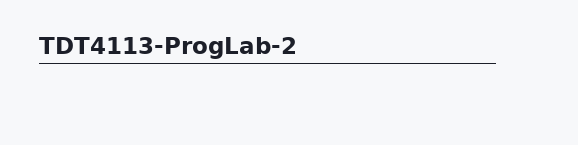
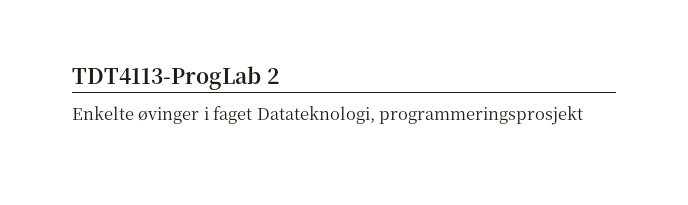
- TDT4113-ProgLab-2
+ TDT4113-ProgLab 2
+ Enkelte øvinger i faget Datateknologi, programmeringsprosjekt

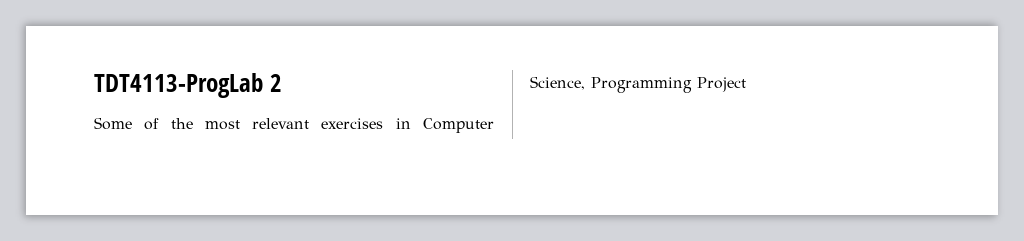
- Enkelte øvinger i faget Datateknologi, programmeringsprosjekt
+ Some of the most relevant exercises in Computer Science, Programming Project

